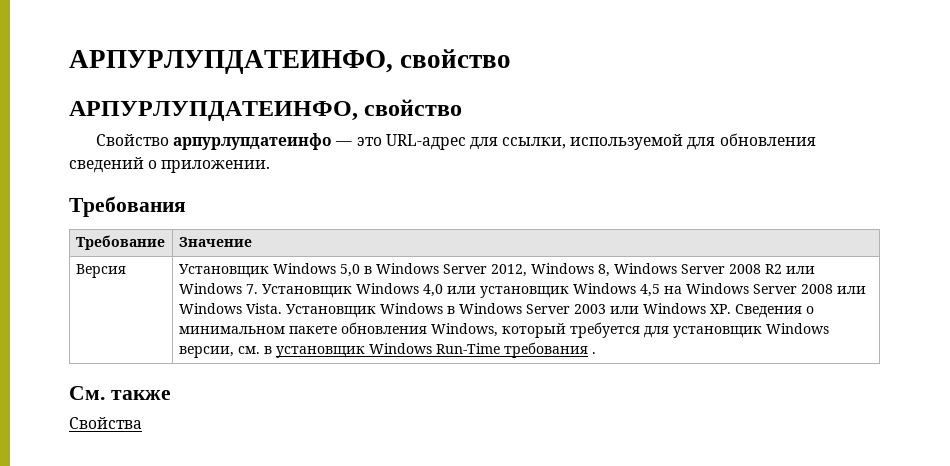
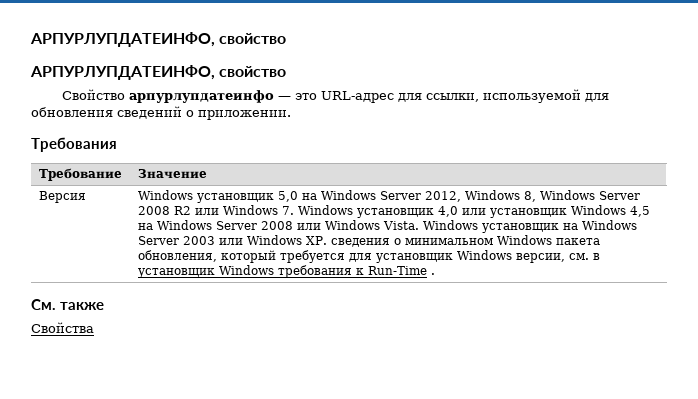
- Установщик Windows 5,0 в Windows Server 2012, Windows 8, Windows Server 2008 R2 или Windows 7. Установщик Windows 4,0 или установщик Windows 4,5 на Windows Server 2008 или Windows Vista.
+ Windows установщик 5,0 на Windows Server 2012, Windows 8, Windows Server 2008 R2 или Windows 7. Windows установщик 4,0 или установщик Windows 4,5 на Windows Server 2008 или Windows Vista.
- Установщик Windows в Windows Server 2003 или Windows XP. Сведения о минимальном пакете обновления Windows, который требуется для установщик Windows версии, см. в установщик Windows Run-Time требования .
+ Windows установщик на Windows Server 2003 или Windows XP. сведения о минимальном Windows пакета обновления, который требуется для установщик Windows версии, см. в установщик Windows требования к Run-Time .

